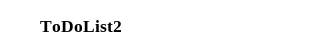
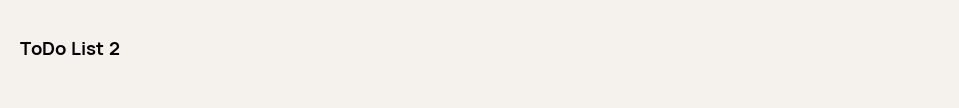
- ToDoList2
+ ToDo List 2

